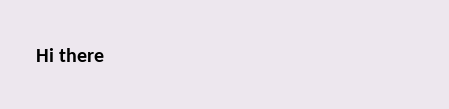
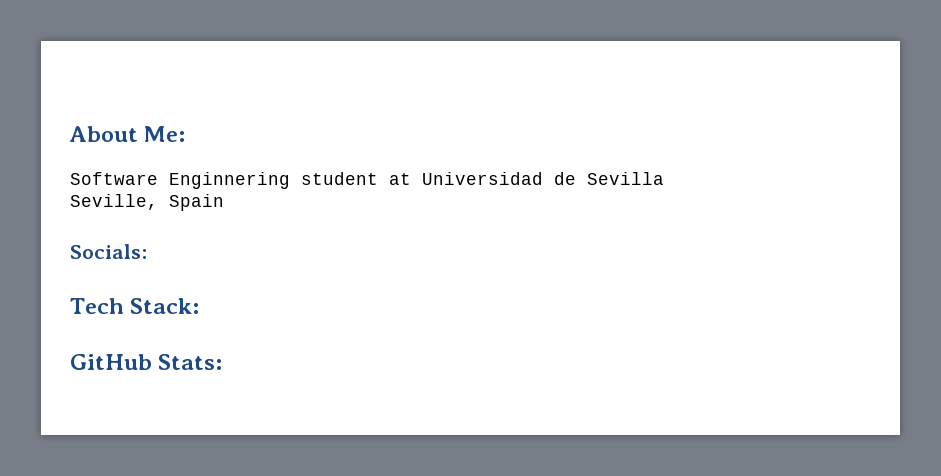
- Hi there
+ About Me:
+ Software Enginnering student at Universidad de Sevilla
+ Seville, Spain
+ Socials:
+ Tech Stack:
+ GitHub Stats:

